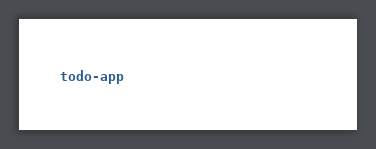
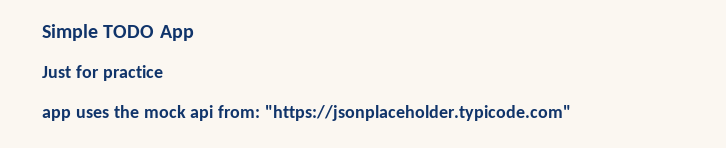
- todo-app
+ Simple TODO App
+ Just for practice
+ app uses the mock api from: "https://jsonplaceholder.typicode.com"

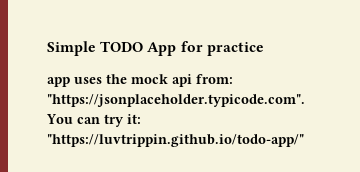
- Simple TODO App
- Just for practice
+ Simple TODO App for practice
- app uses the mock api from: "https://jsonplaceholder.typicode.com"
+ app uses the mock api from: "https://jsonplaceholder.typicode.com". You can try it: "https://luvtrippin.github.io/todo-app/"

